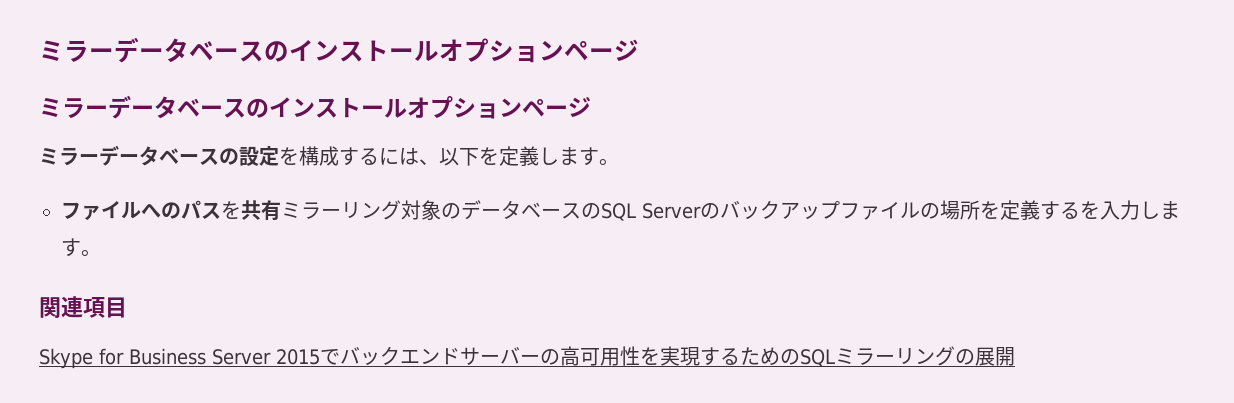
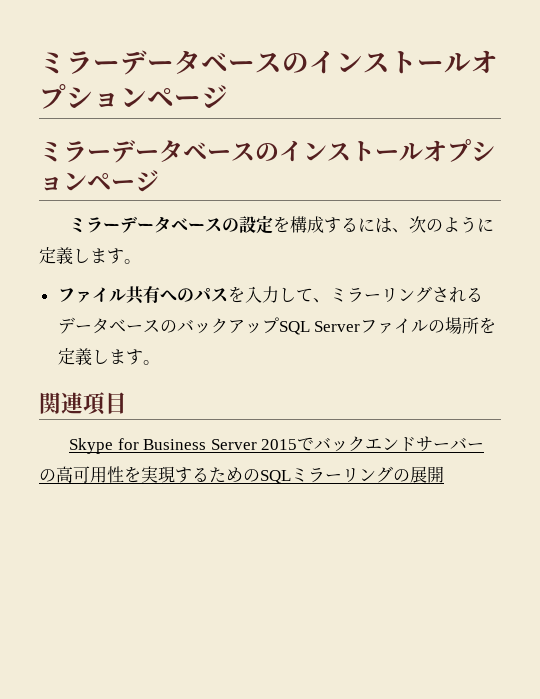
- ミラーデータベースの設定を構成するには、以下を定義します。
+ ミラーデータベースの設定を構成するには、次のように定義します。
- ファイルへのパスを共有ミラーリング対象のデータベースのSQL Serverのバックアップファイルの場所を定義するを入力します。
+ ファイル共有へのパスを入力して、ミラーリングされるデータベースのバックアップSQL Serverファイルの場所を定義します。

